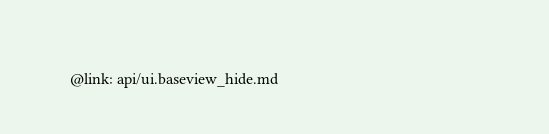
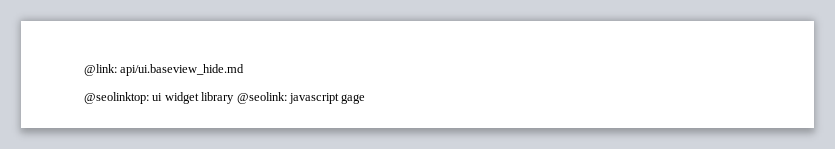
+ @seolinktop: ui widget library @seolink: javascript gage

